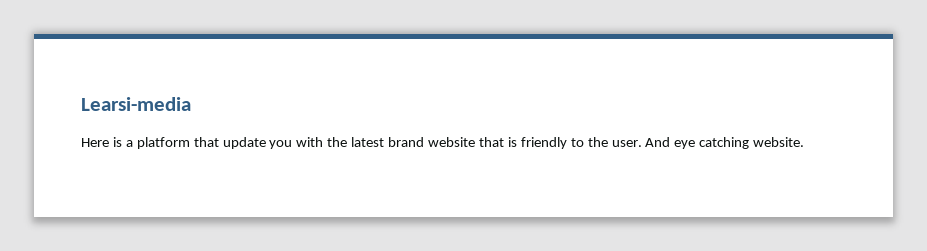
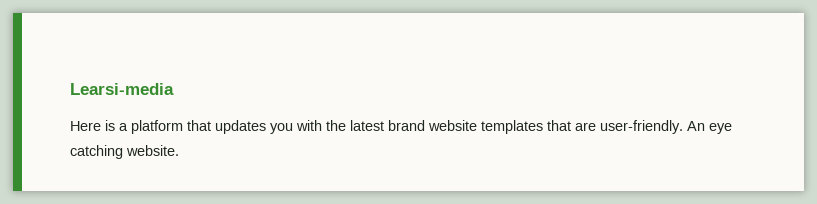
- Here is a platform that update you with the latest brand website that is friendly to the user. And eye catching website.
+ Here is a platform that updates you with the latest brand website templates that are user-friendly. An eye catching website.

